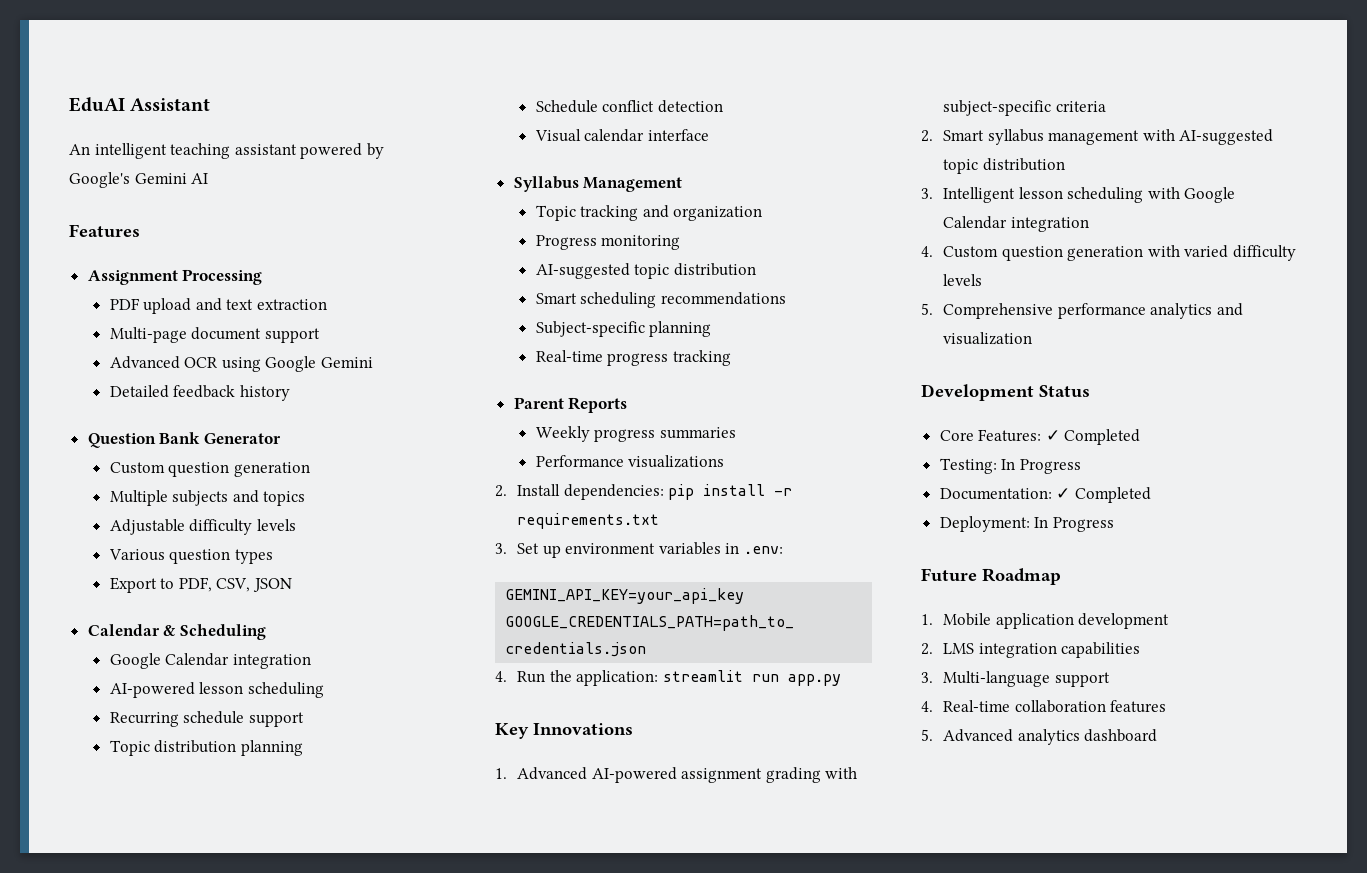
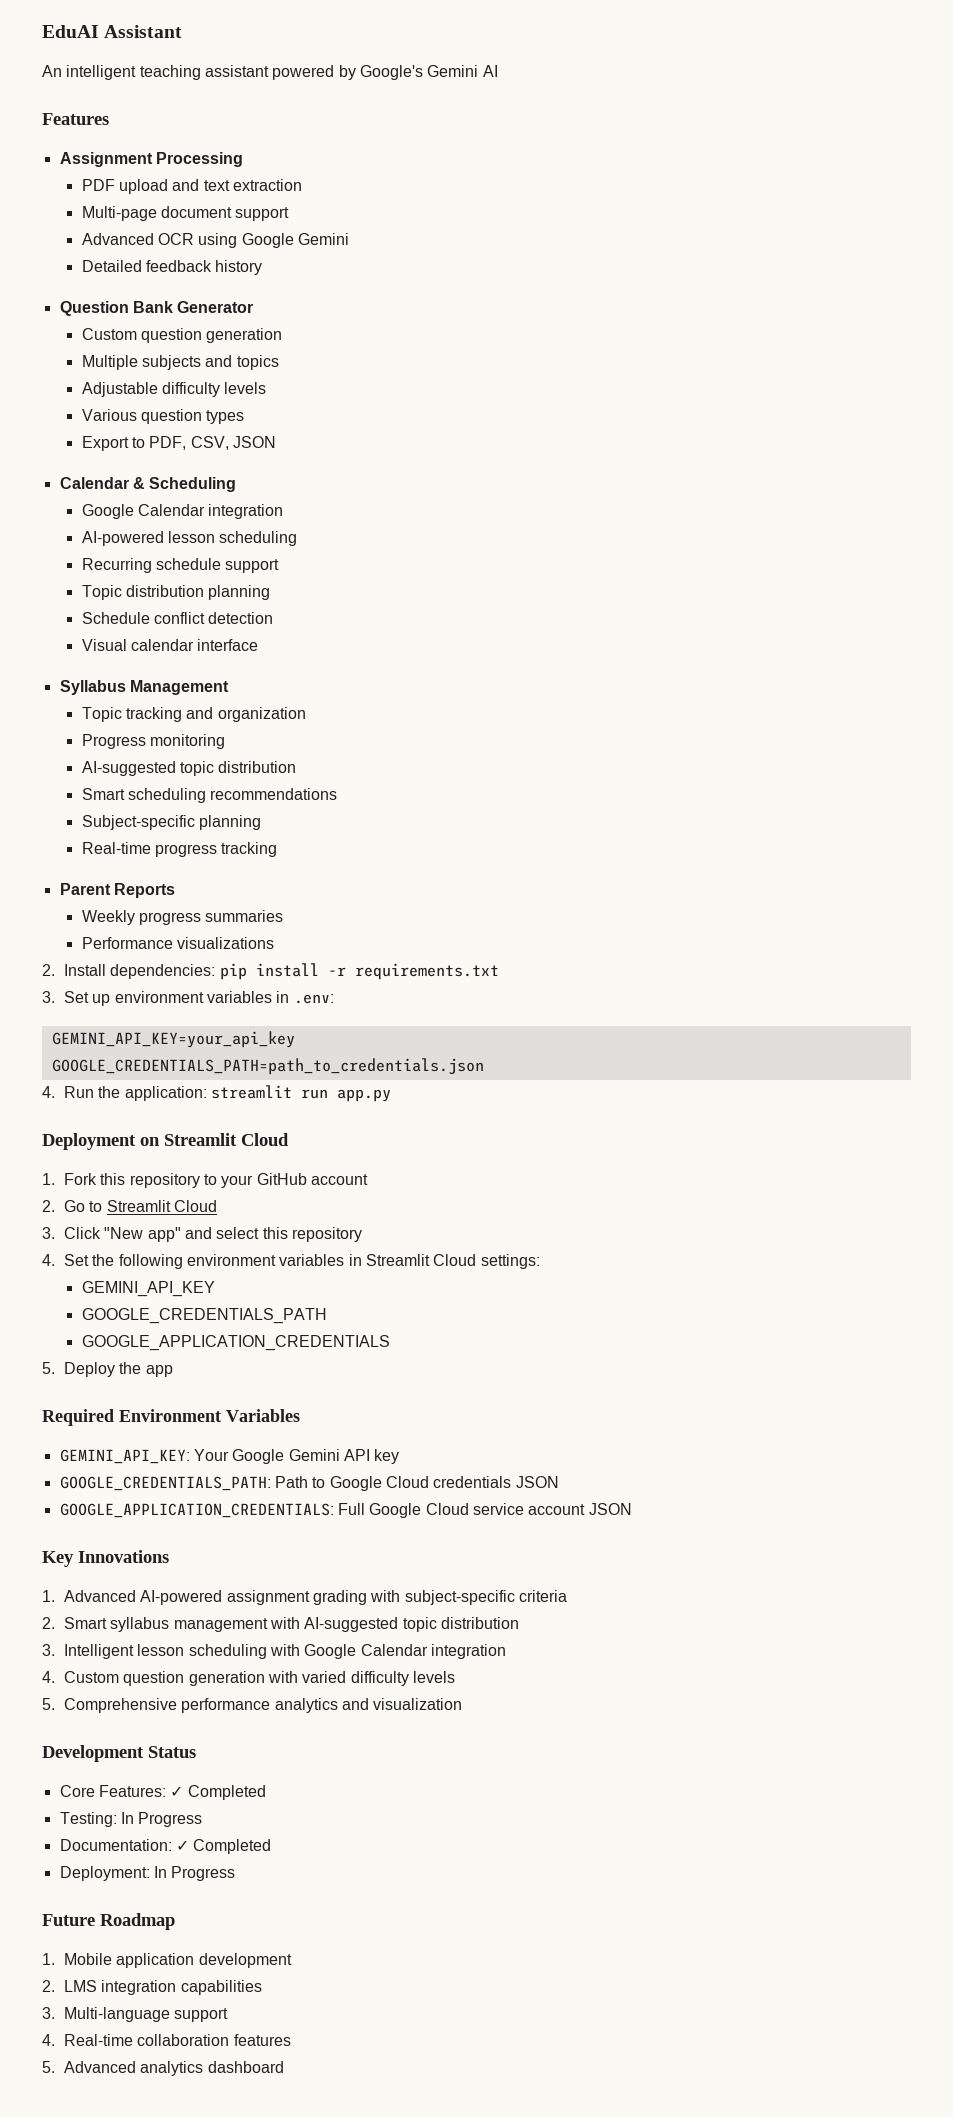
+ Deployment on Streamlit Cloud
+ 1. Fork this repository to your GitHub account
+ 2. Go to Streamlit Cloud
+ 3. Click "New app" and select this repository
+ 4. Set the following environment variables in Streamlit Cloud settings:
+ GEMINI_API_KEY
+ GOOGLE_CREDENTIALS_PATH
+ GOOGLE_APPLICATION_CREDENTIALS
+ 5. Deploy the app
+ Required Environment Variables
+ GEMINI_API_KEY: Your Google Gemini API key
+ GOOGLE_CREDENTIALS_PATH: Path to Google Cloud credentials JSON
+ GOOGLE_APPLICATION_CREDENTIALS: Full Google Cloud service account JSON

